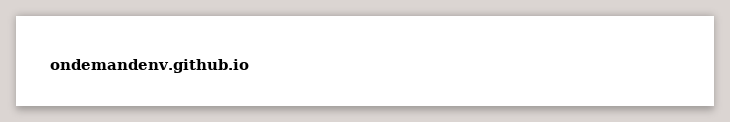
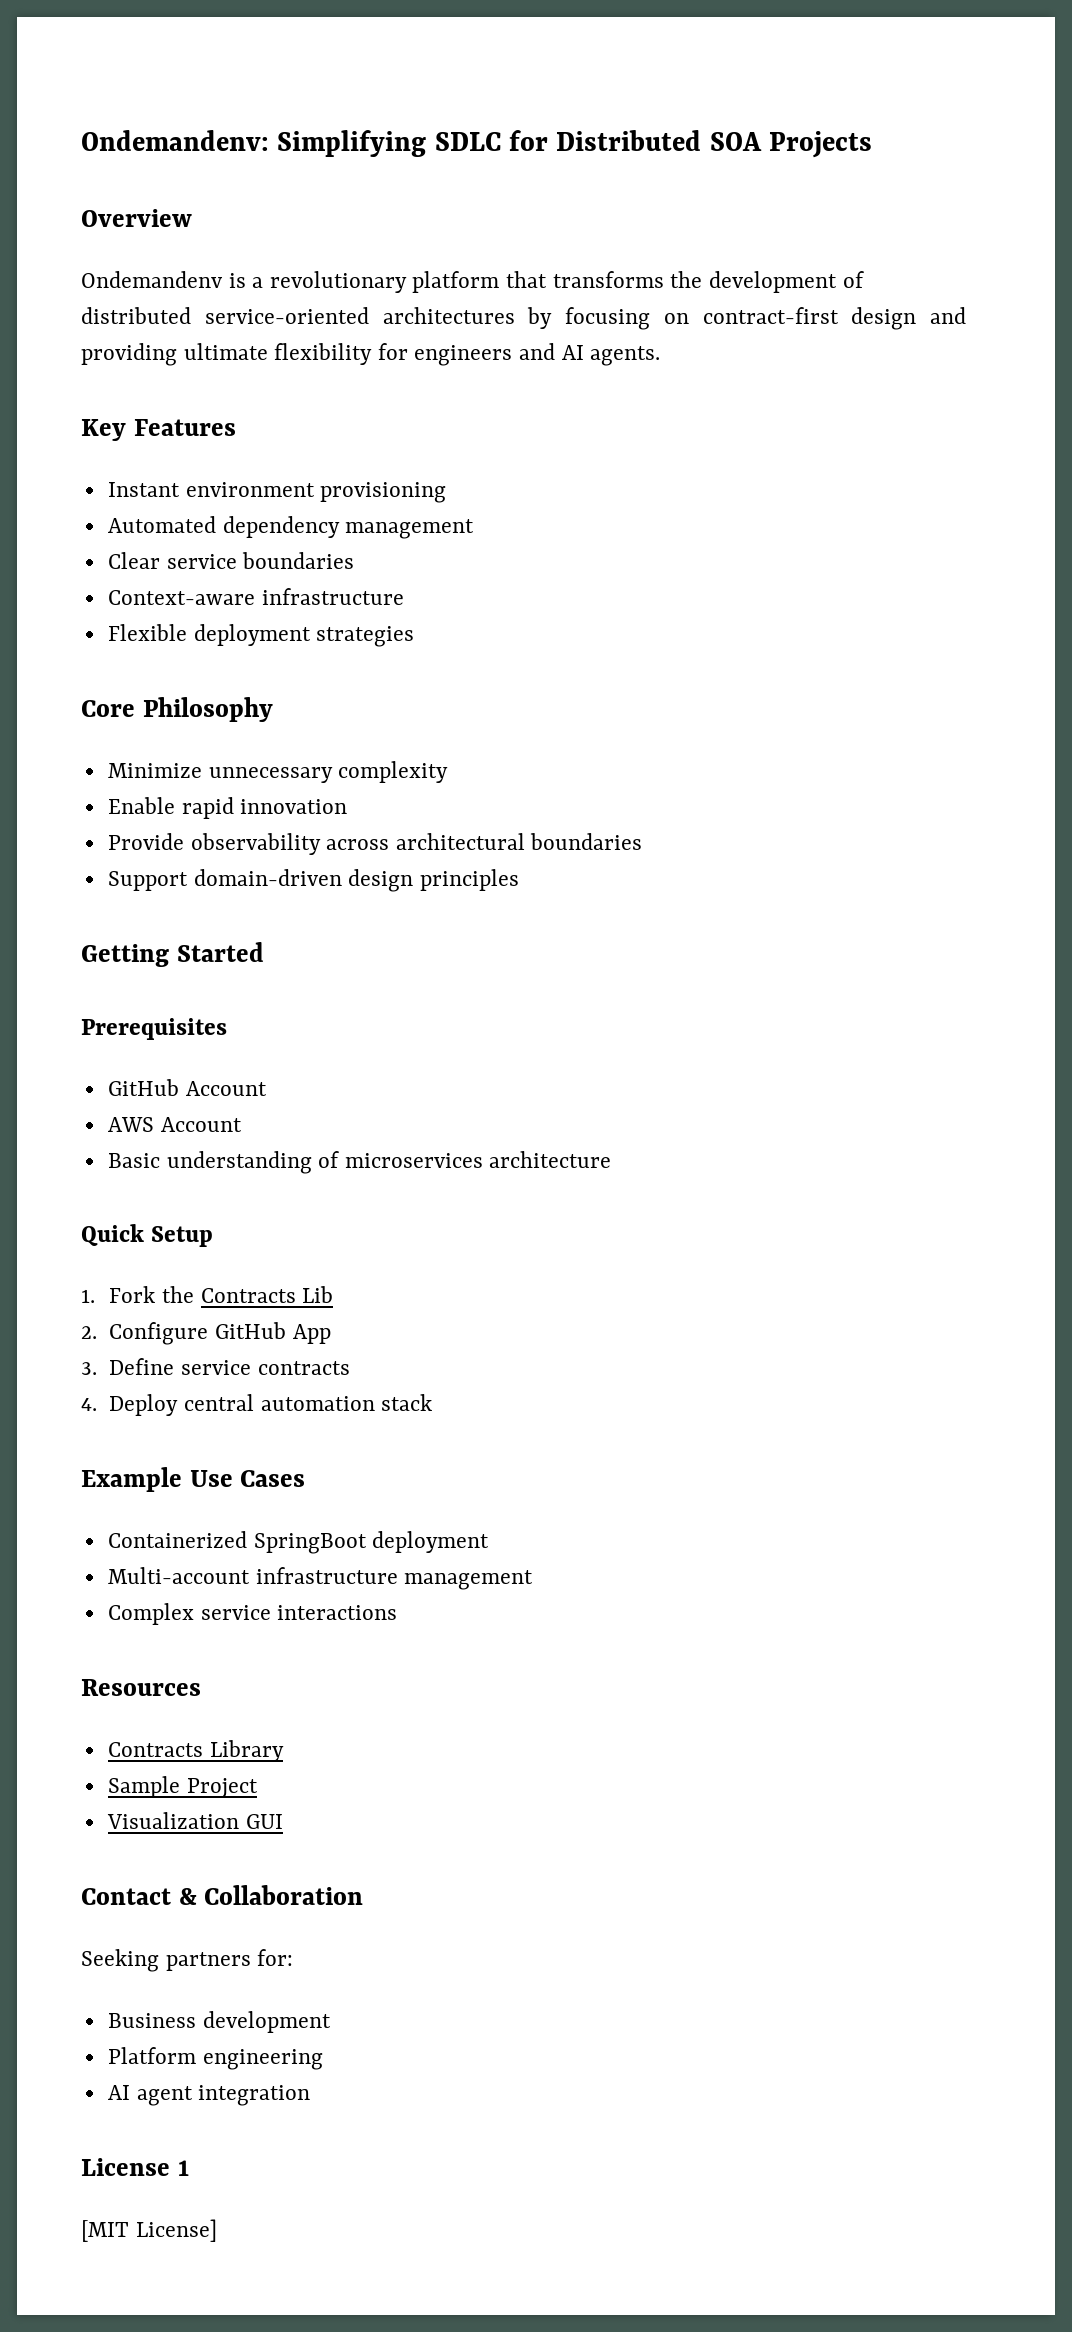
- ondemandenv.github.io
+ Ondemandenv: Simplifying SDLC for Distributed SOA Projects
+ Overview
+ Ondemandenv is a revolutionary platform that transforms the development of distributed service-oriented architectures by focusing on contract-first design and providing ultimate flexibility for engineers and AI agents.
+ Key Features
+ Instant environment provisioning
+ Automated dependency management
+ Clear service boundaries
+ Context-aware infrastructure
+ Flexible deployment strategies
+ Core Philosophy
+ Minimize unnecessary complexity
+ Enable rapid innovation
+ Provide observability across architectural boundaries
+ Support domain-driven design principles
+ Getting Started
+ Prerequisites
+ GitHub Account
+ AWS Account
+ Basic understanding of microservices architecture
+ Quick Setup
+ 1. Fork the Contracts Lib
+ 2. Configure GitHub App
+ 3. Define service contracts
+ 4. Deploy central automation stack
+ Example Use Cases
+ Containerized SpringBoot deployment
+ Multi-account infrastructure management
+ Complex service interactions
+ Resources
+ Contracts Library
+ Sample Project
+ Visualization GUI
+ Contact & Collaboration
+ Seeking partners for:
+ Business development
+ Platform engineering
+ AI agent integration
+ License 1
+ [MIT License]

